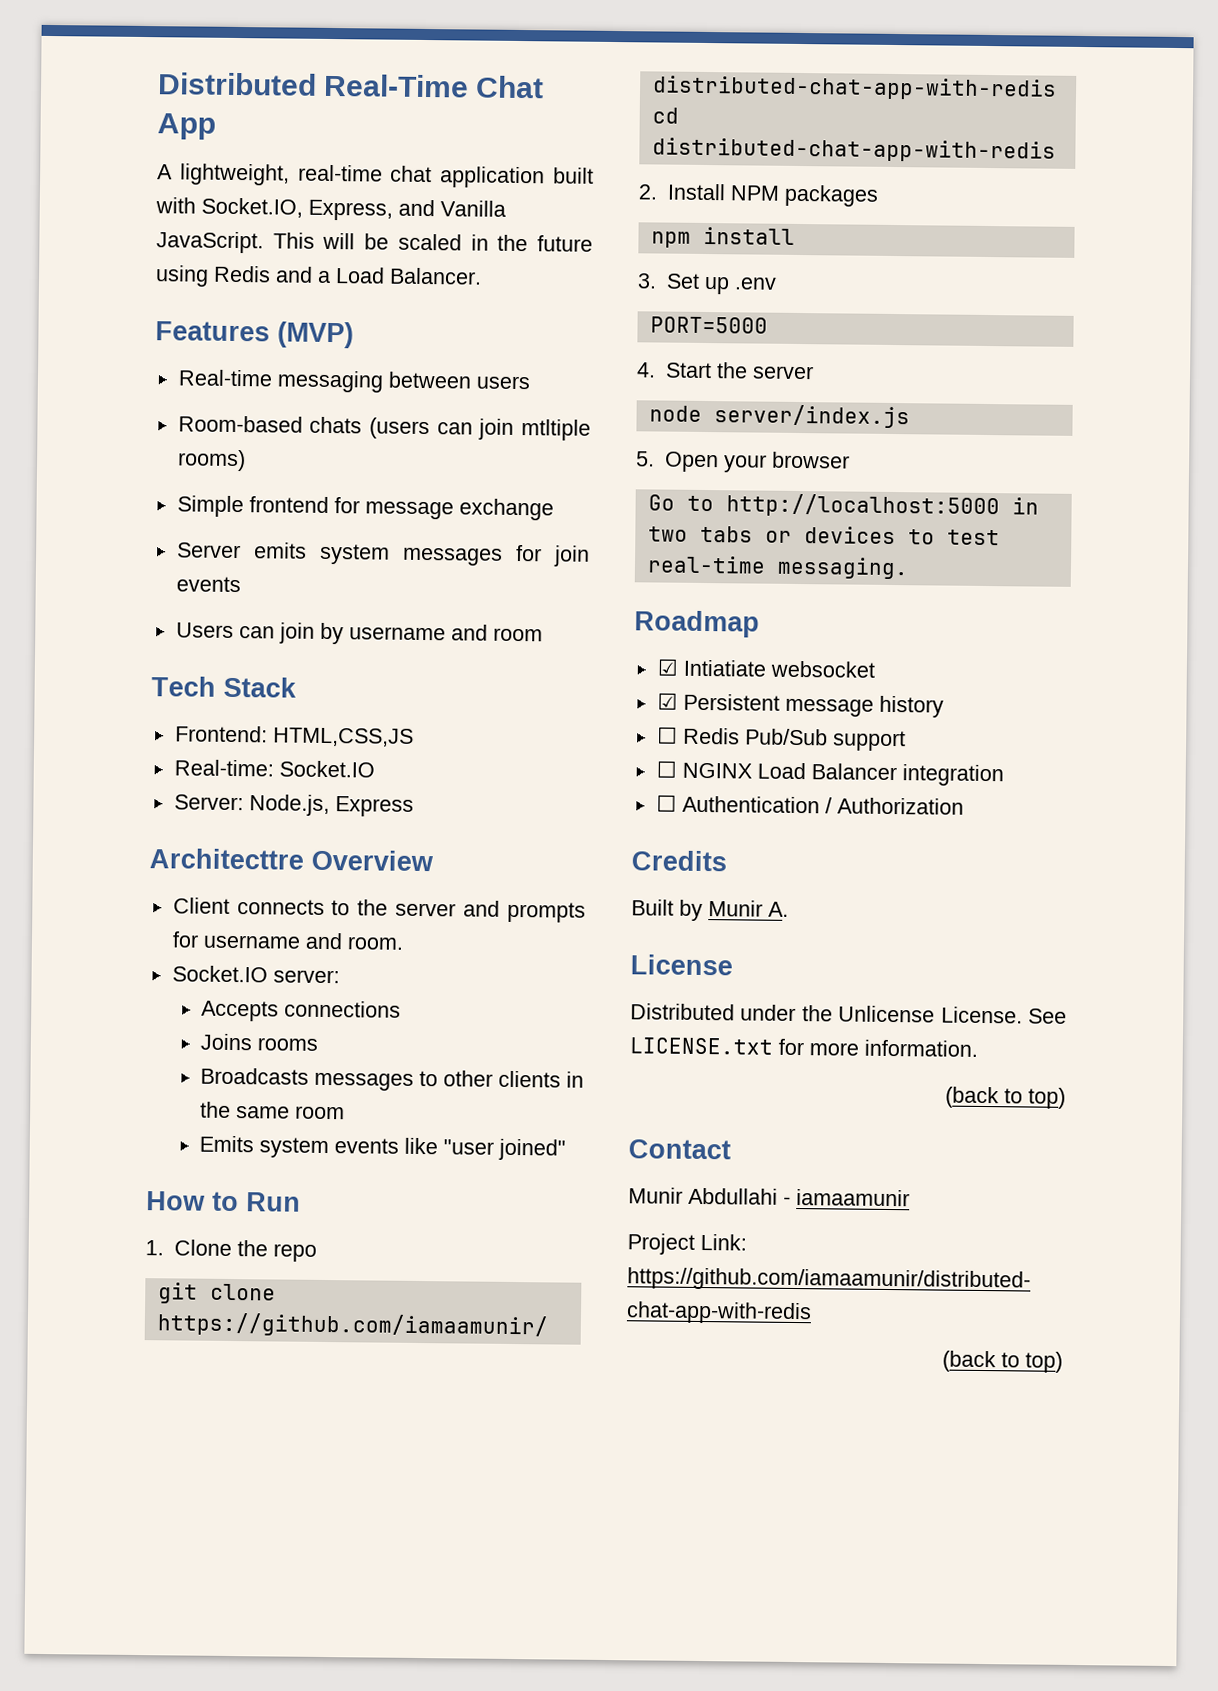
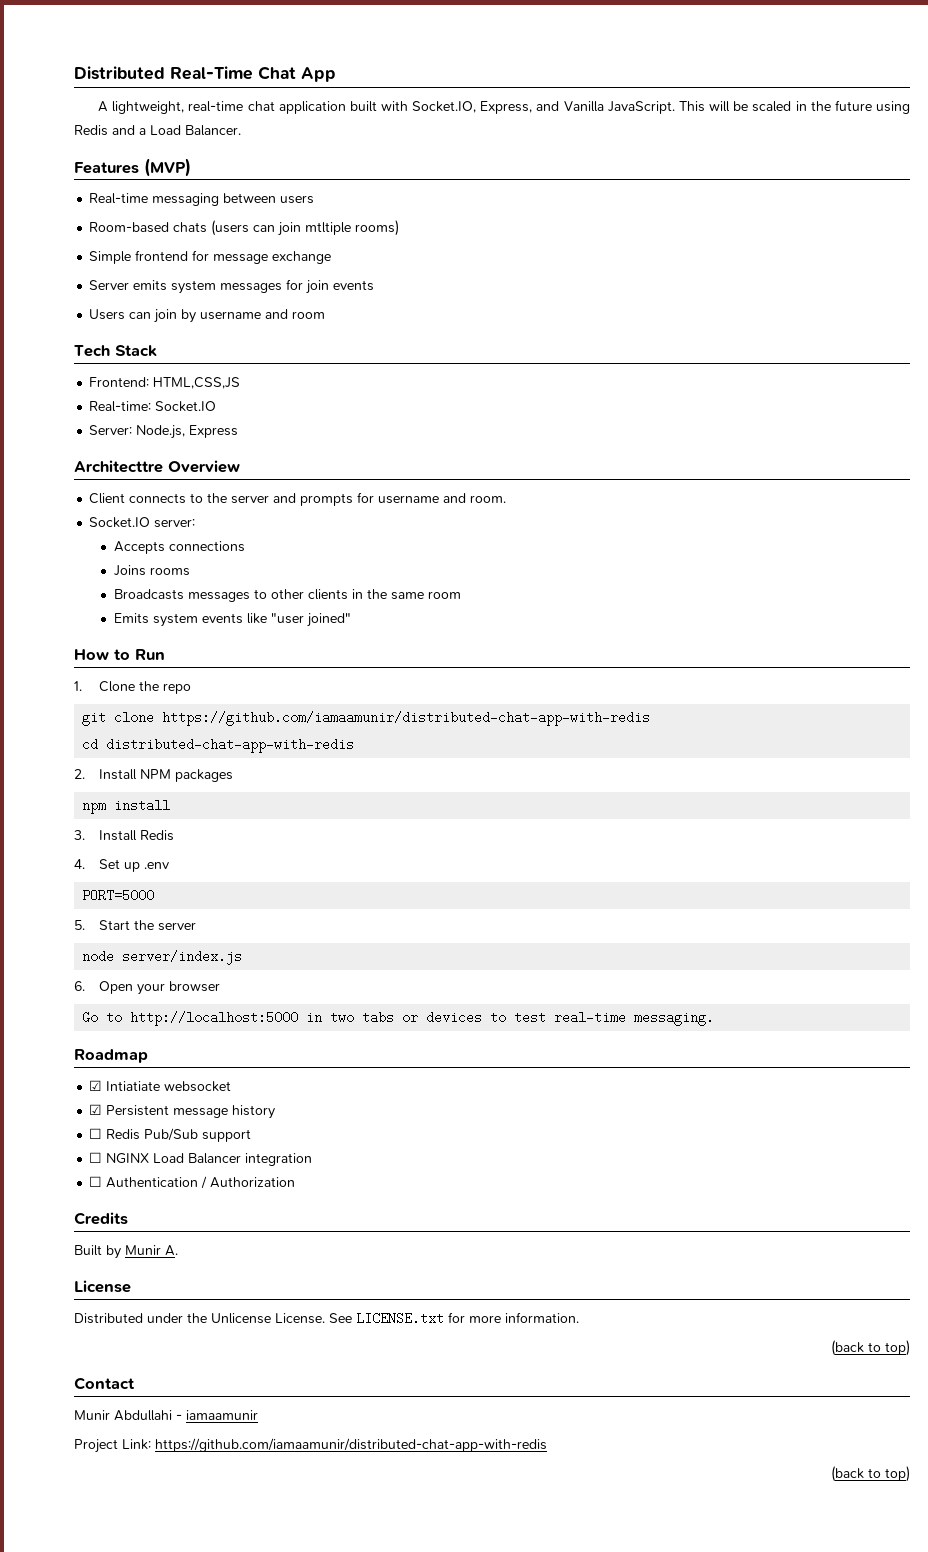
- 3. Set up .env
+ 3. Install Redis
+ 4. Set up .env
- 4. Start the server
+ 5. Start the server
- 5. Open your browser
+ 6. Open your browser

